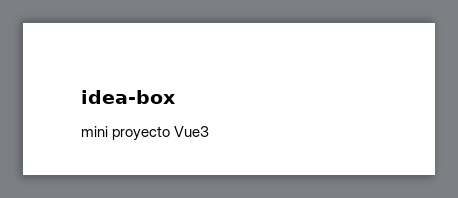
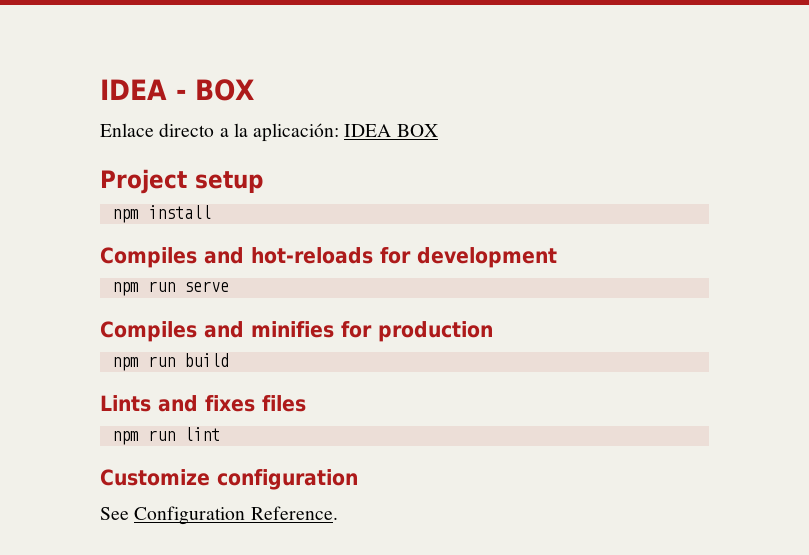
- idea-box
- mini proyecto Vue3
+ IDEA - BOX
+ Enlace directo a la aplicación: IDEA BOX
+ Project setup
+ npm install
+ Compiles and hot-reloads for development
+ npm run serve
+ Compiles and minifies for production
+ npm run build
+ Lints and fixes files
+ npm run lint
+ Customize configuration
+ See Configuration Reference.

